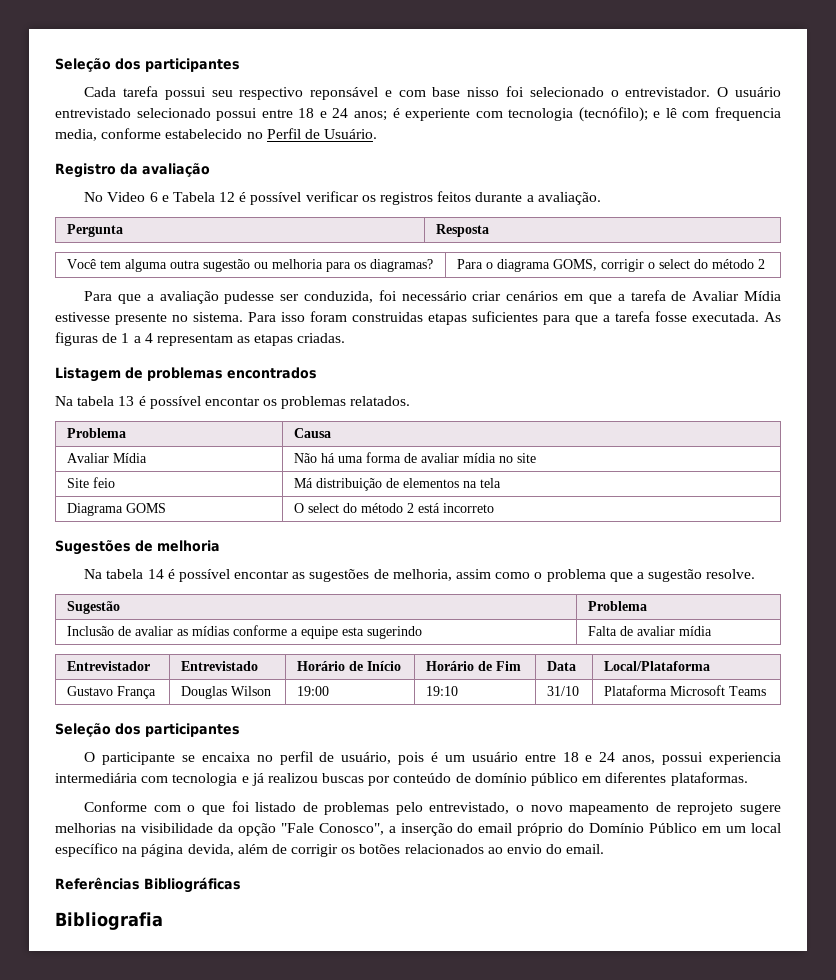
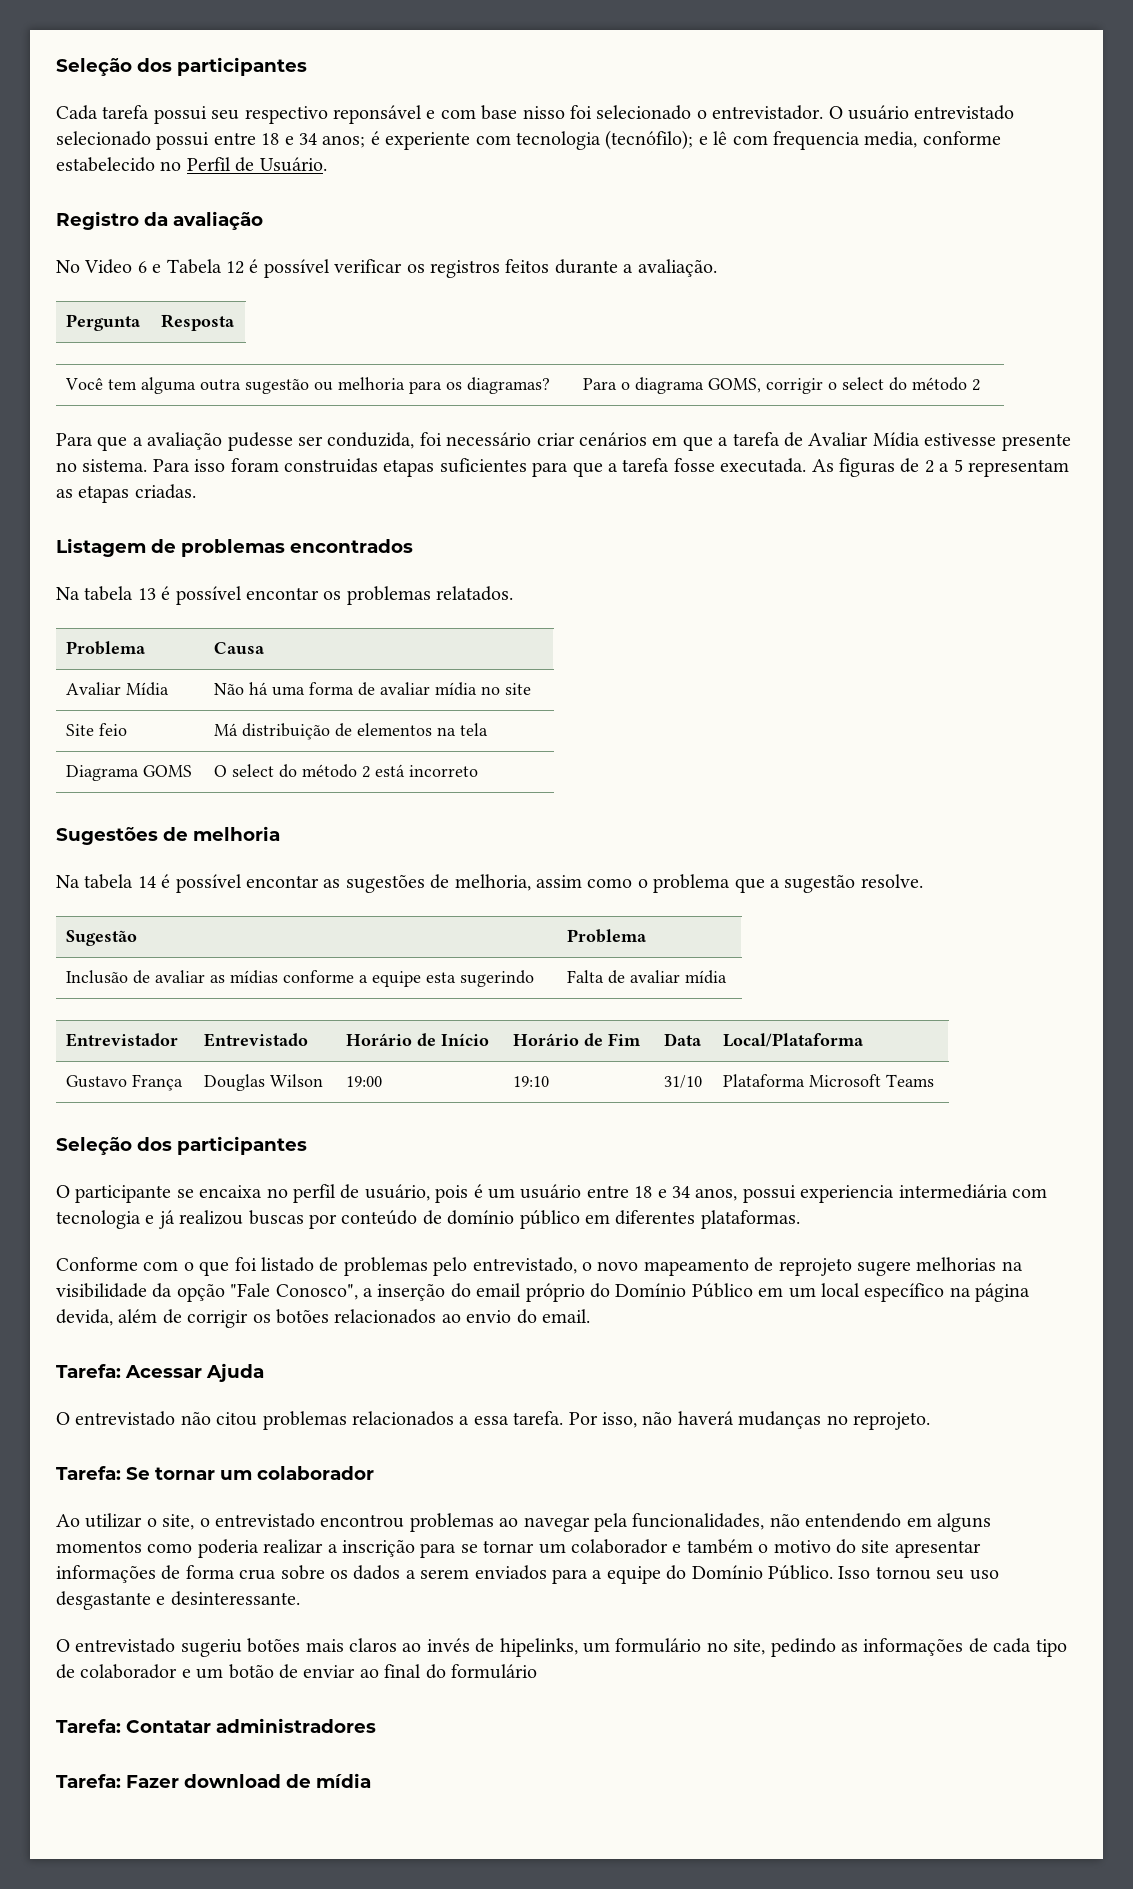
- O usuário entrevistado selecionado possui entre 18 e 24 anos; é experiente com tecnologia (tecnófilo); e lê com frequencia media, conforme estabelecido no Perfil de Usuário.
+ O usuário entrevistado selecionado possui entre 18 e 34 anos; é experiente com tecnologia (tecnófilo); e lê com frequencia media, conforme estabelecido no Perfil de Usuário.
- As figuras de 1 a 4 representam as etapas criadas.
+ As figuras de 2 a 5 representam as etapas criadas.
- O participante se encaixa no perfil de usuário, pois é um usuário entre 18 e 24 anos, possui experiencia intermediária com tecnologia e já realizou buscas por conteúdo de domínio público em diferentes plataformas.
+ O participante se encaixa no perfil de usuário, pois é um usuário entre 18 e 34 anos, possui experiencia intermediária com tecnologia e já realizou buscas por conteúdo de domínio público em diferentes plataformas.
- Referências Bibliográficas
- Bibliografia
+ Tarefa: Acessar Ajuda
+ O entrevistado não citou problemas relacionados a essa tarefa. Por isso, não haverá mudanças no reprojeto.
+ Tarefa: Se tornar um colaborador
+ Ao utilizar o site, o entrevistado encontrou problemas ao navegar pela funcionalidades, não entendendo em alguns momentos como poderia realizar a inscrição para se tornar um colaborador e também o motivo do site apresentar informações de forma crua sobre os dados a serem enviados para a equipe do Domínio Público. Isso tornou seu uso desgastante e desinteressante.
+ O entrevistado sugeriu botões mais claros ao invés de hipelinks, um formulário no site, pedindo as informações de cada tipo de colaborador e um botão de enviar ao final do formulário
+ Tarefa: Contatar administradores
+ Tarefa: Fazer download de mídia

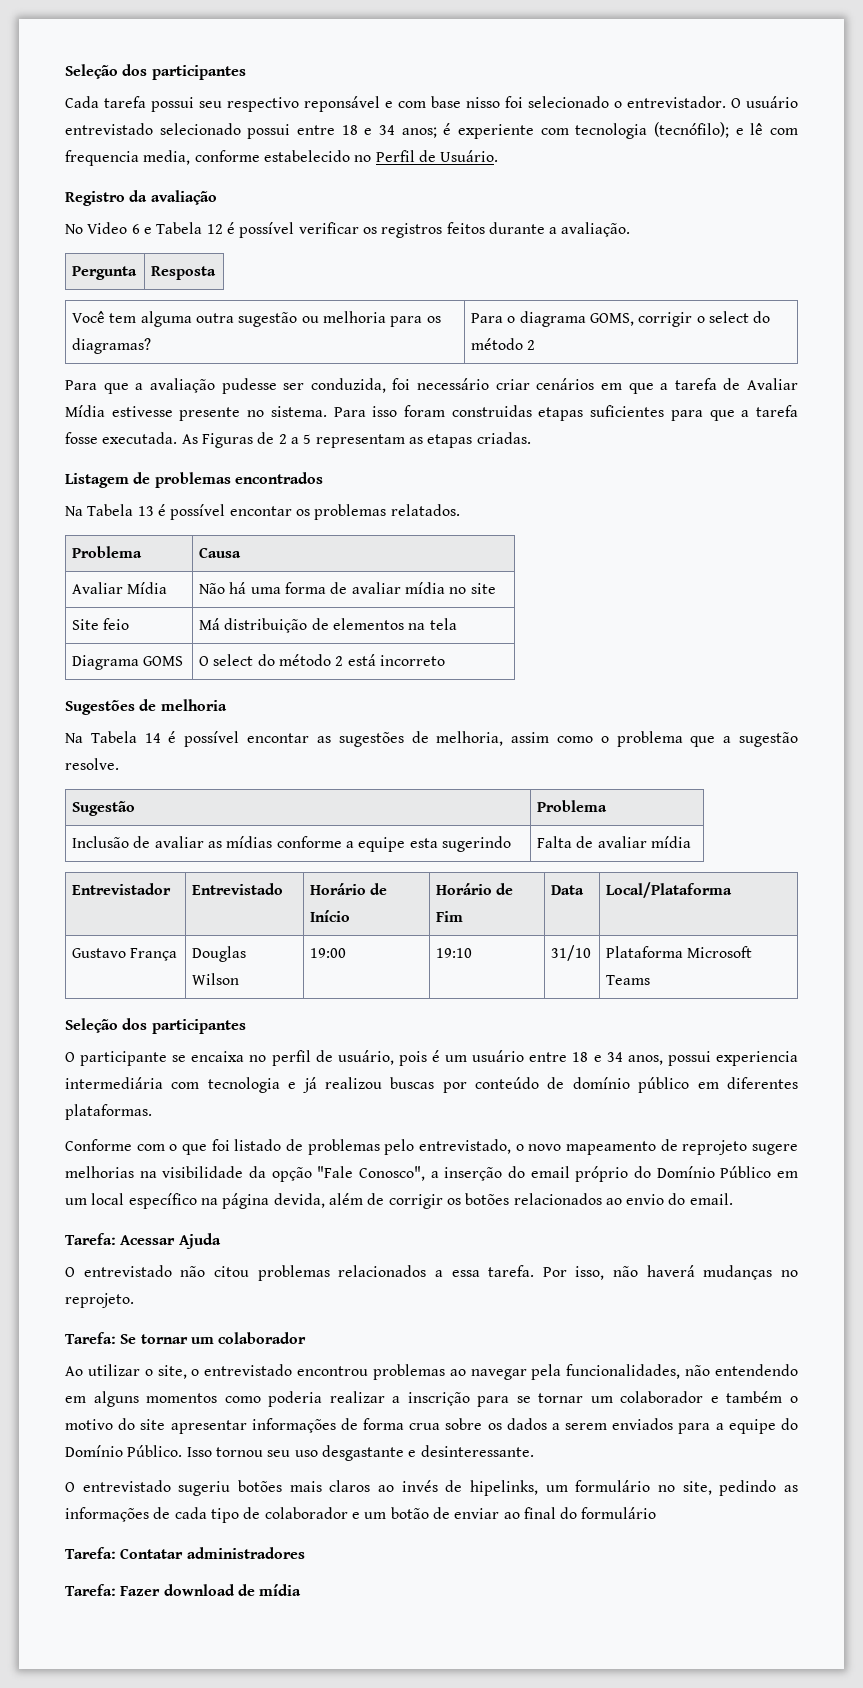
- As figuras de 2 a 5 representam as etapas criadas.
+ As Figuras de 2 a 5 representam as etapas criadas.
- Na tabela 13 é possível encontar os problemas relatados.
+ Na Tabela 13 é possível encontar os problemas relatados.
- Na tabela 14 é possível encontar as sugestões de melhoria, assim como o problema que a sugestão resolve.
+ Na Tabela 14 é possível encontar as sugestões de melhoria, assim como o problema que a sugestão resolve.

